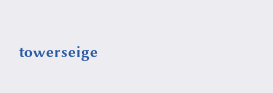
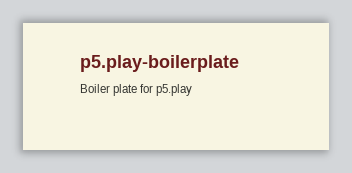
- towerseige
+ p5.play-boilerplate
+ Boiler plate for p5.play

